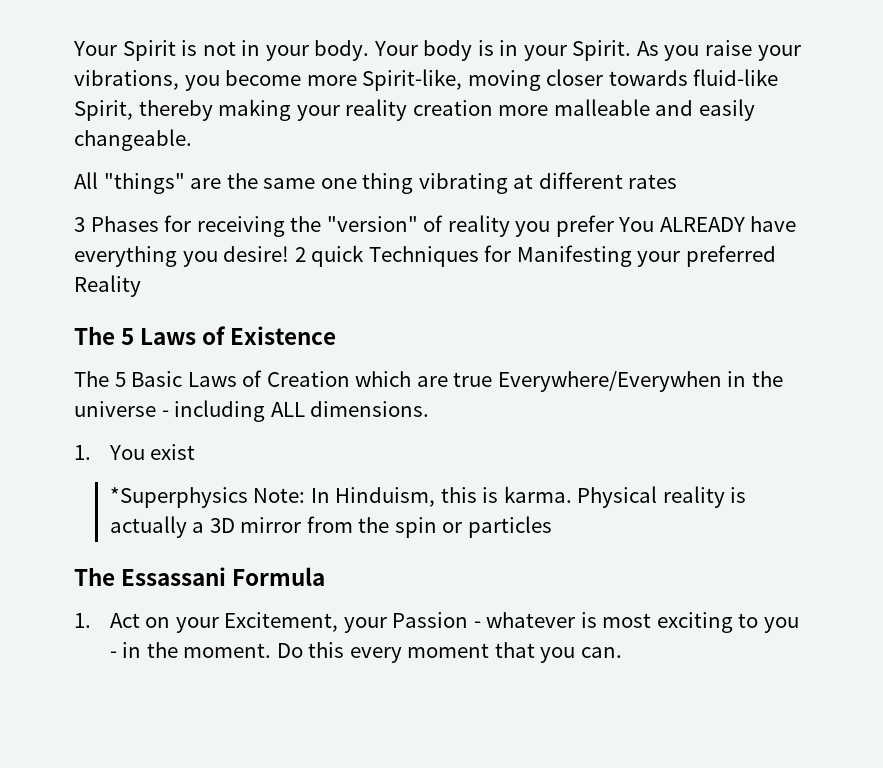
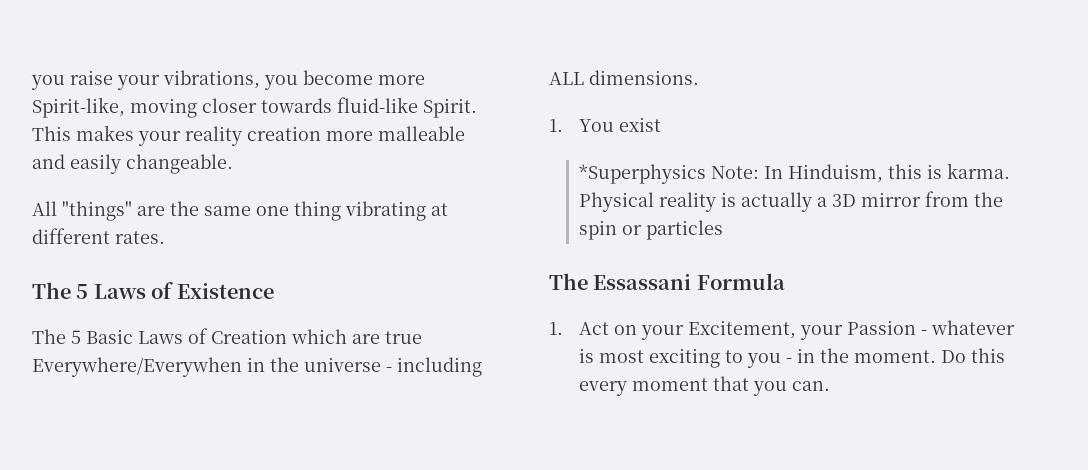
- Your Spirit is not in your body. Your body is in your Spirit. As you raise your vibrations, you become more Spirit-like, moving closer towards fluid-like Spirit, thereby making your reality creation more malleable and easily changeable.
+ you raise your vibrations, you become more Spirit-like, moving closer towards fluid-like Spirit. This makes your reality creation more malleable and easily changeable.
- All "things" are the same one thing vibrating at different rates
- 3 Phases for receiving the "version" of reality you prefer You ALREADY have everything you desire! 2 quick Techniques for Manifesting your preferred Reality
+ All "things" are the same one thing vibrating at different rates.

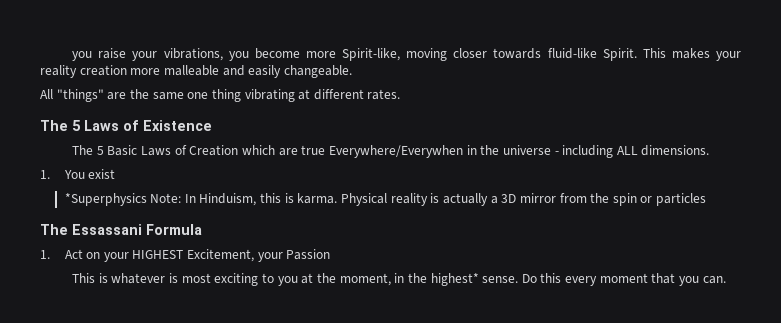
- 1. Act on your Excitement, your Passion - whatever is most exciting to you - in the moment.
+ 1. Act on your HIGHEST Excitement, your Passion
+ This is whatever is most exciting to you at the moment, in the highest* sense.

